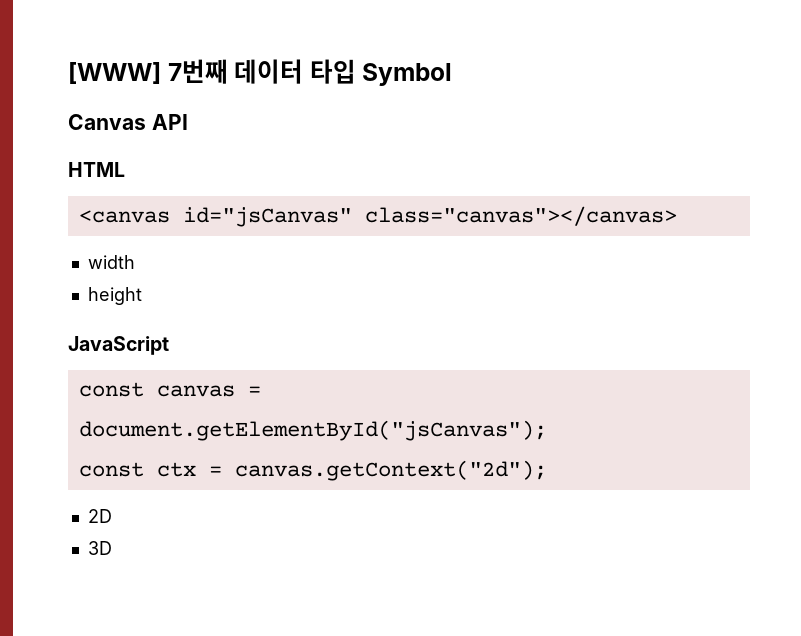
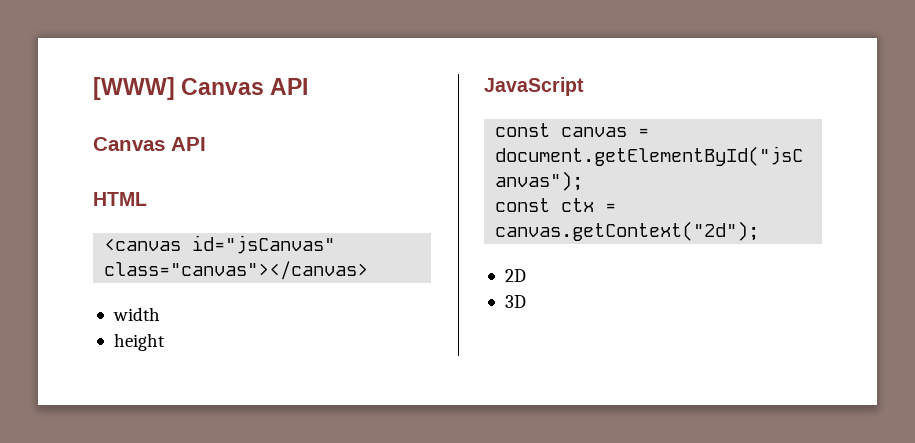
- [WWW] 7번째 데이터 타입 Symbol
+ [WWW] Canvas API

